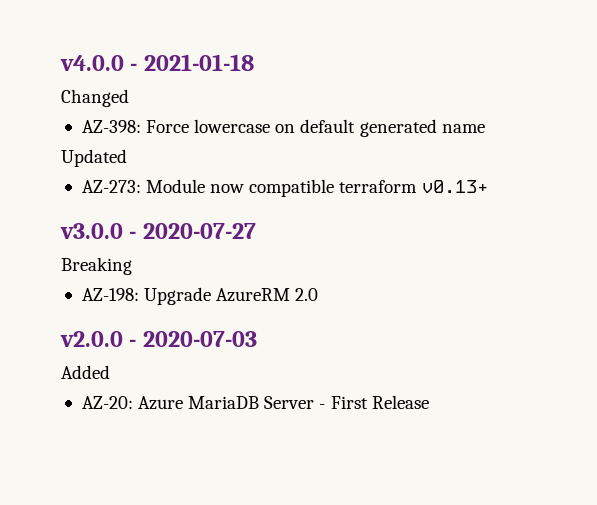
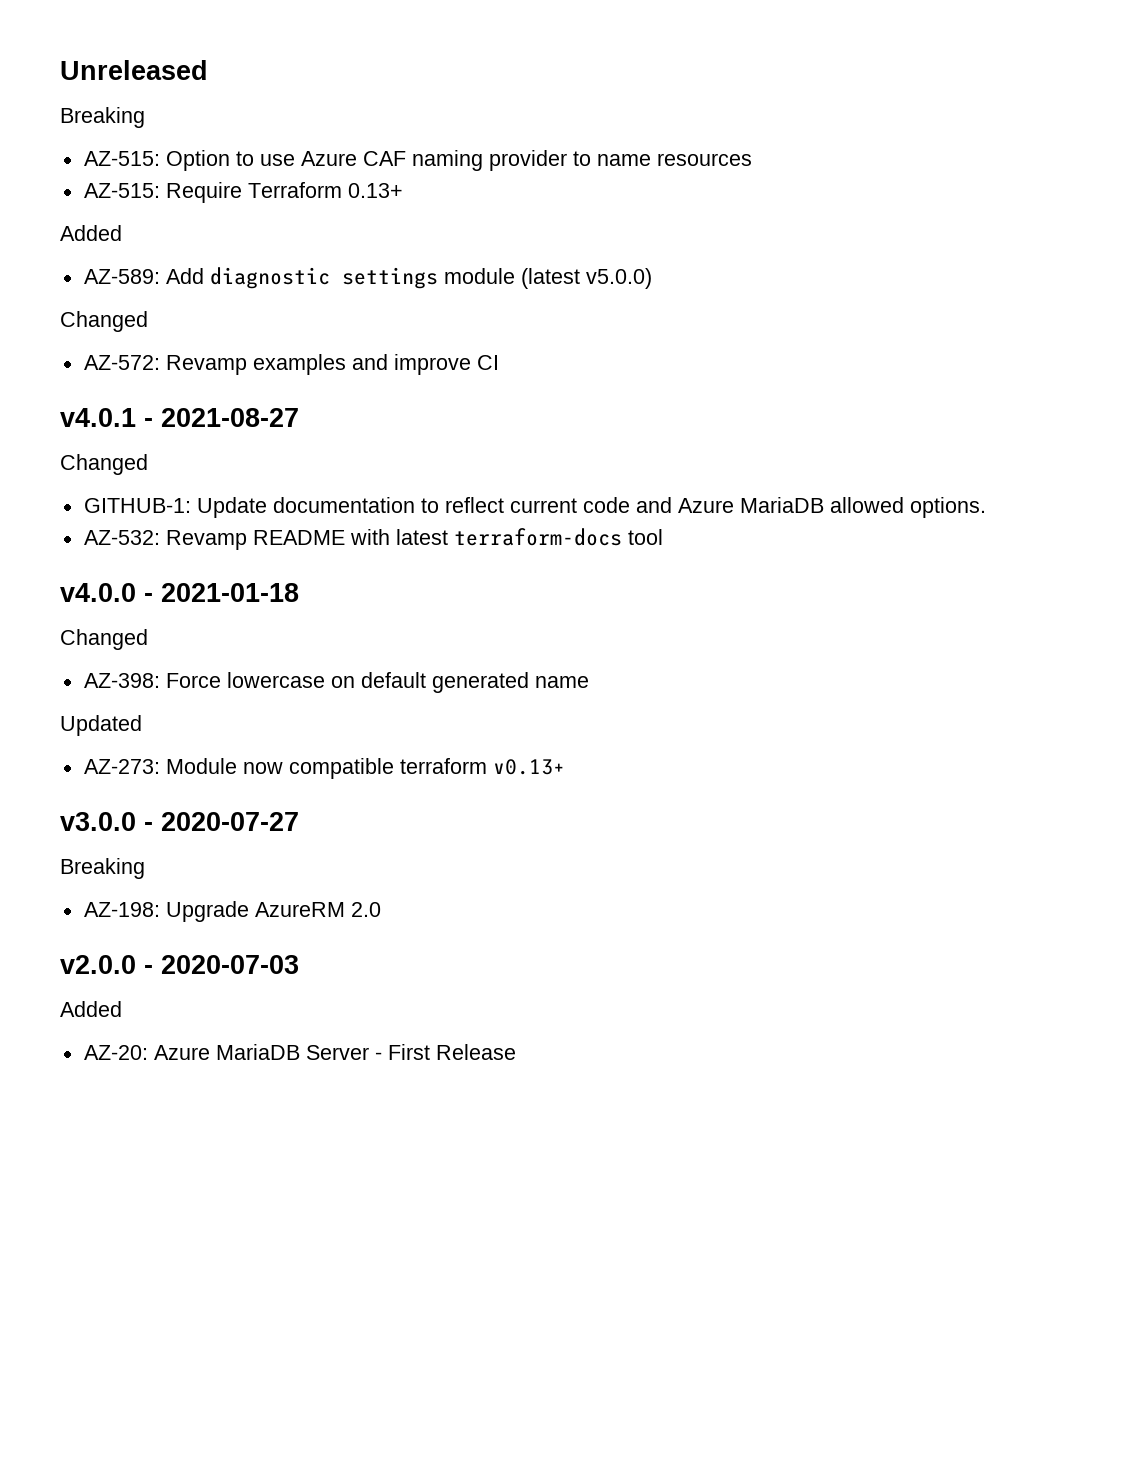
+ Unreleased
+ Breaking
+ AZ-515: Option to use Azure CAF naming provider to name resources
+ AZ-515: Require Terraform 0.13+
+ Added
+ AZ-589: Add diagnostic settings module (latest v5.0.0)
+ Changed
+ AZ-572: Revamp examples and improve CI
+ v4.0.1 - 2021-08-27
+ Changed
+ GITHUB-1: Update documentation to reflect current code and Azure MariaDB allowed options.
+ AZ-532: Revamp README with latest terraform-docs tool

